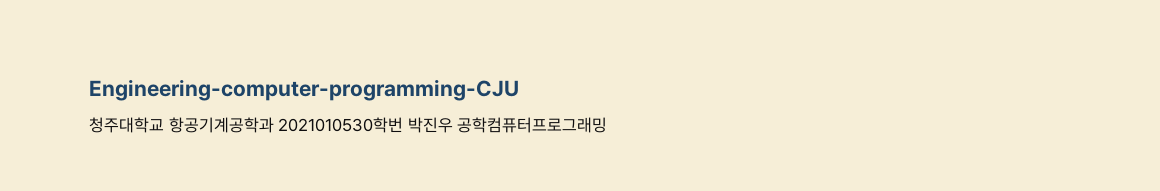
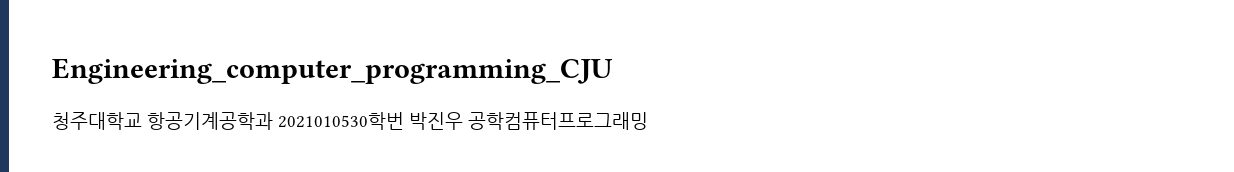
- Engineering-computer-programming-CJU
+ Engineering_computer_programming_CJU

